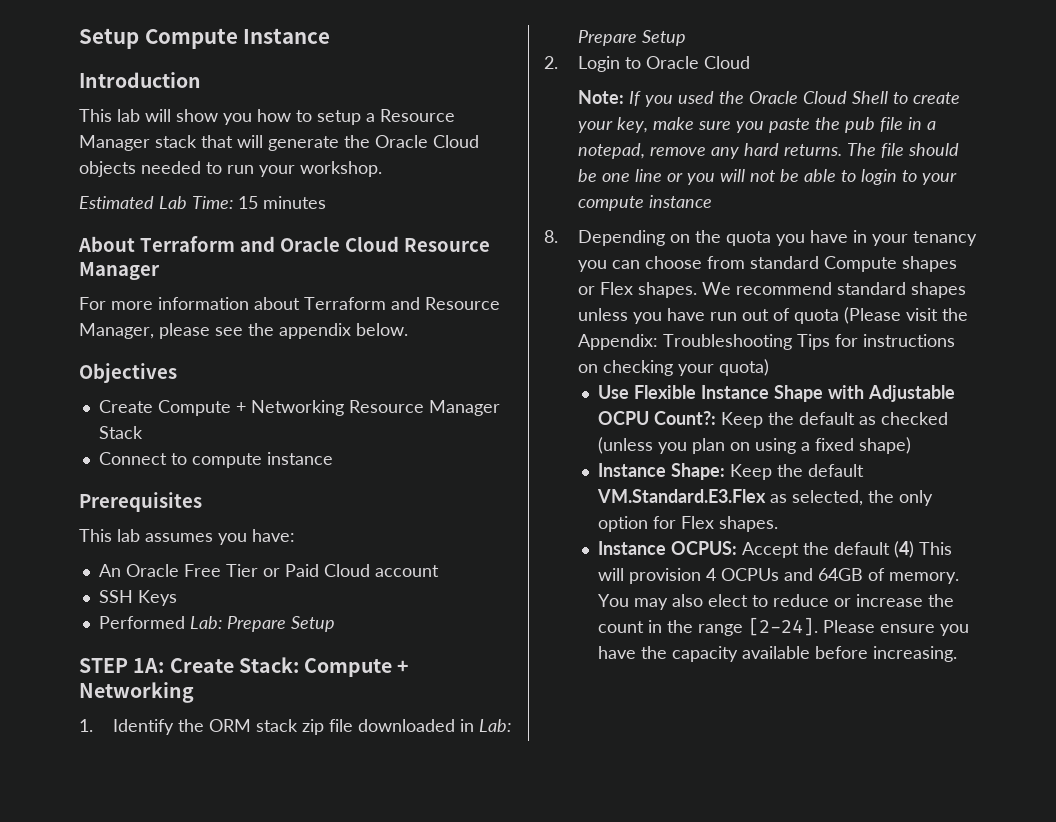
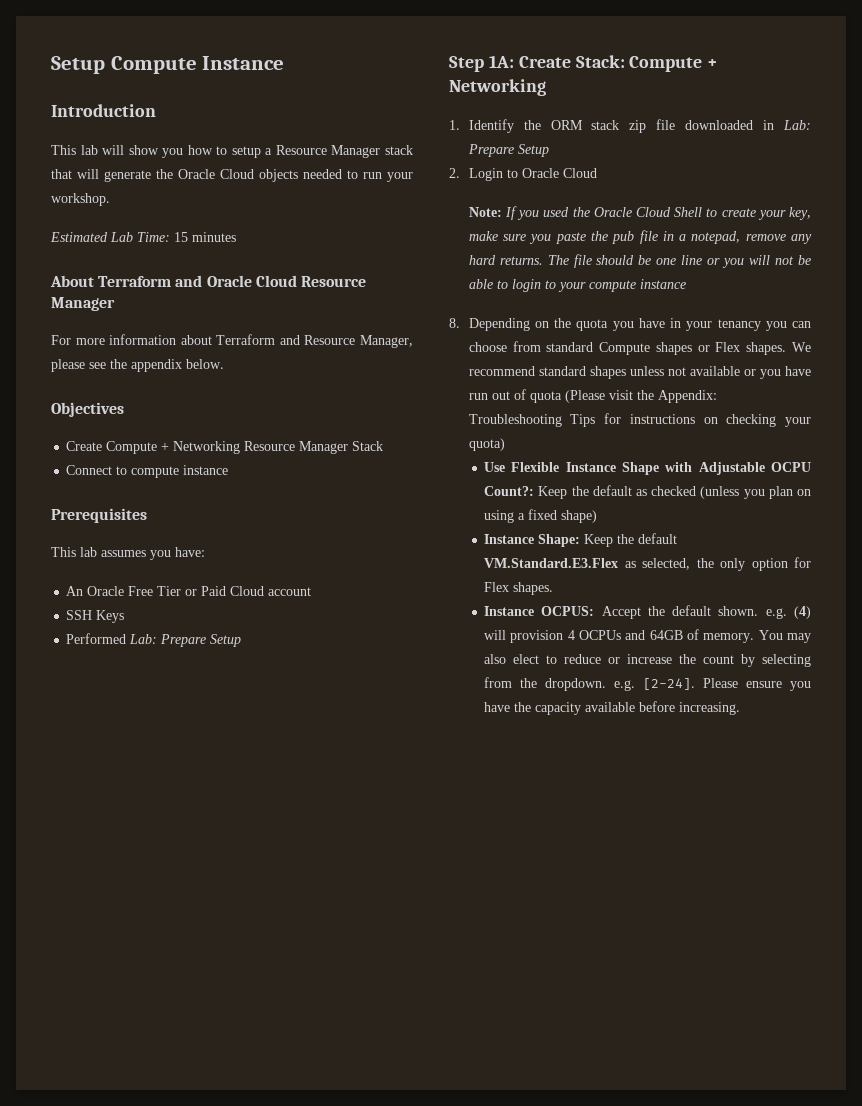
- STEP 1A: Create Stack: Compute + Networking
+ Step 1A: Create Stack: Compute + Networking
- We recommend standard shapes unless you have run out of quota (Please visit the Appendix: Troubleshooting Tips for instructions on checking your quota)
+ We recommend standard shapes unless not available or you have run out of quota (Please visit the Appendix: Troubleshooting Tips for instructions on checking your quota)
- Instance OCPUS: Accept the default (4) This will provision 4 OCPUs and 64GB of memory.
+ Instance OCPUS: Accept the default shown. e.g. (4) will provision 4 OCPUs and 64GB of memory.
- You may also elect to reduce or increase the count in the range [2-24].
+ You may also elect to reduce or increase the count by selecting from the dropdown. e.g. [2-24].

